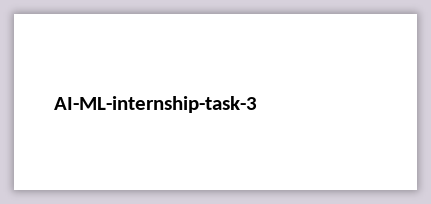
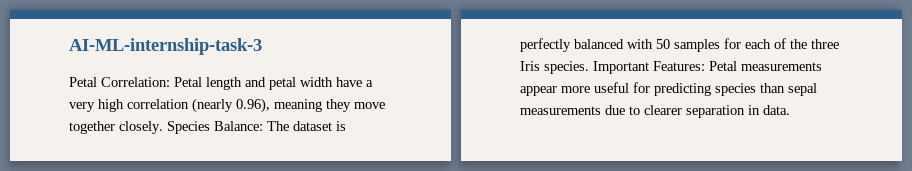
+ Petal Correlation: Petal length and petal width have a very high correlation (nearly 0.96), meaning they move together closely. Species Balance: The dataset is perfectly balanced with 50 samples for each of the three Iris species. Important Features: Petal measurements appear more useful for predicting species than sepal measurements due to clearer separation in data.

